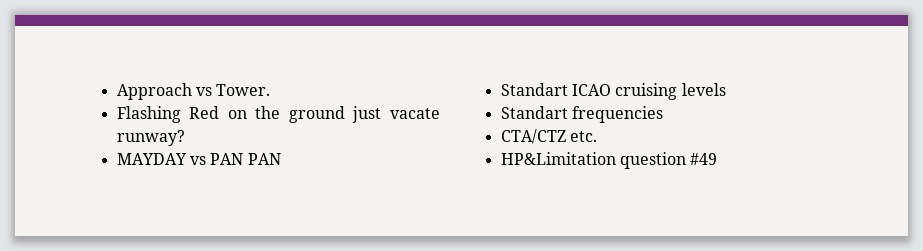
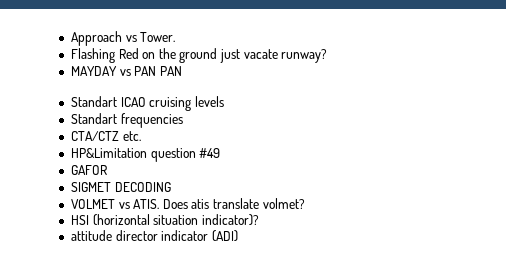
+ GAFOR
+ SIGMET DECODING
+ VOLMET vs ATIS. Does atis translate volmet?
+ HSI (horizontal situation indicator)?
+ attitude director indicator (ADI)

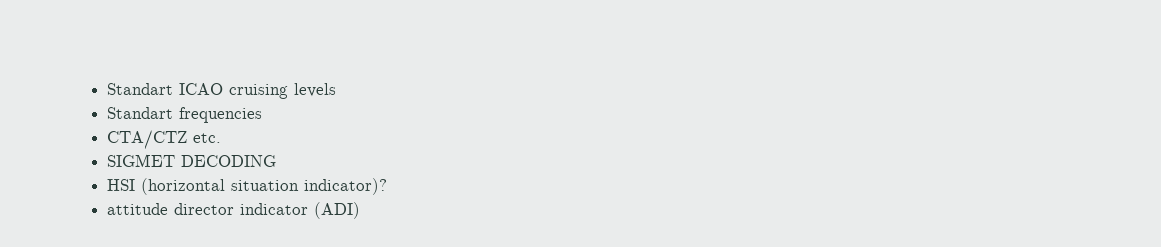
- Approach vs Tower.
- Flashing Red on the ground just vacate runway?
- MAYDAY vs PAN PAN
- HP&Limitation question #49
- GAFOR
  SIGMET DECODING
- VOLMET vs ATIS. Does atis translate volmet?

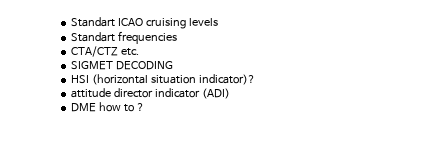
+ DME how to ?

